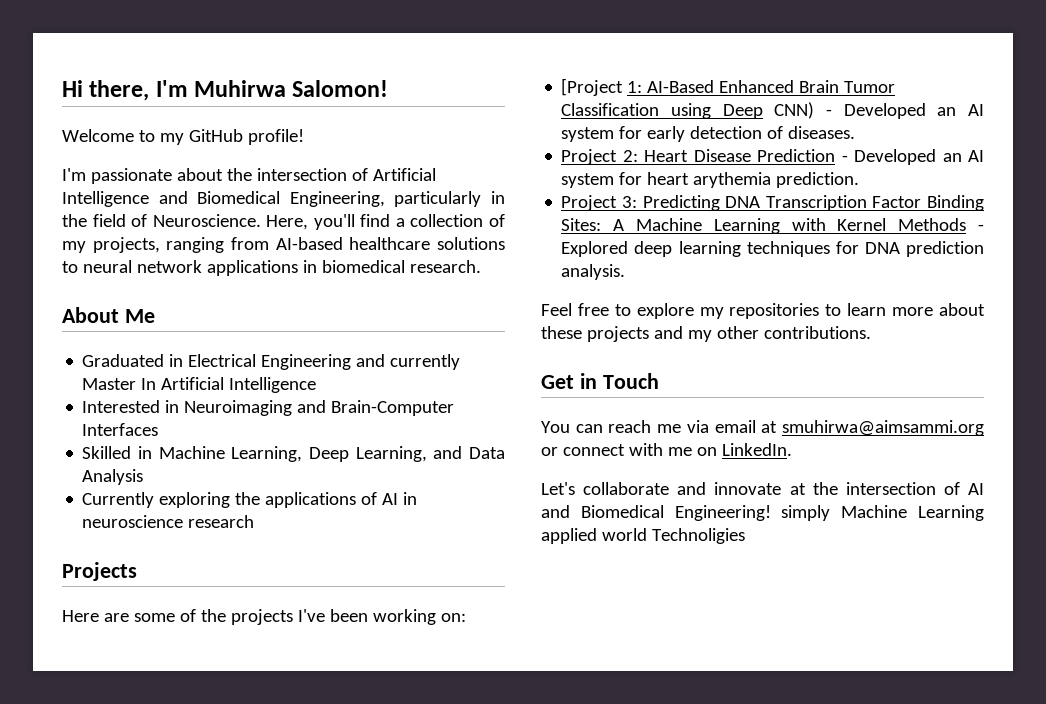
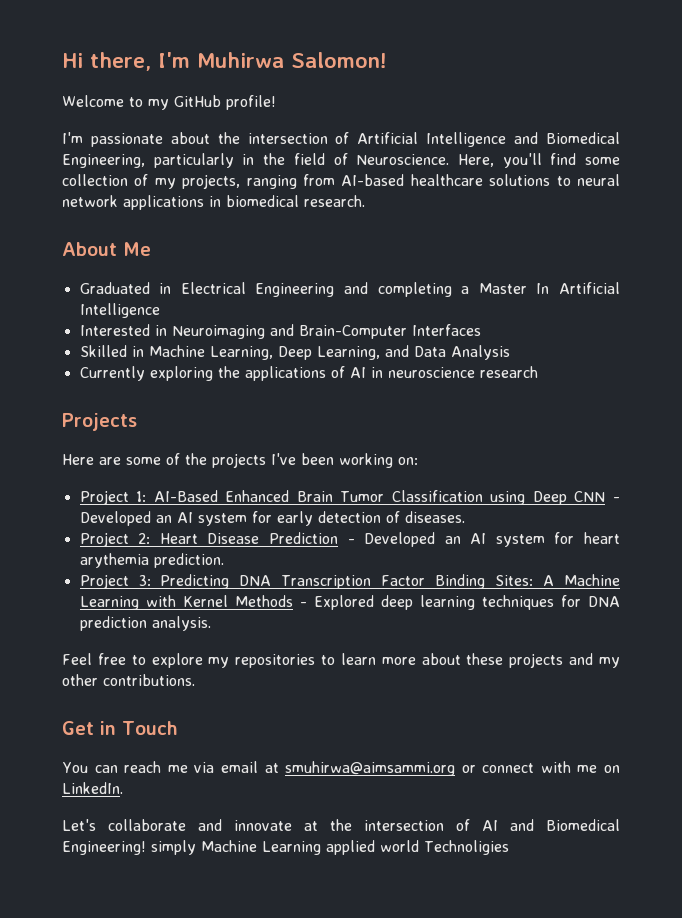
- Here, you'll find a collection of my projects, ranging from AI-based healthcare solutions to neural network applications in biomedical research.
+ Here, you'll find some collection of my projects, ranging from AI-based healthcare solutions to neural network applications in biomedical research.
- Graduated in Electrical Engineering and currently Master In Artificial Intelligence
+ Graduated in Electrical Engineering and completing a Master In Artificial Intelligence
- [Project 1: AI-Based Enhanced Brain Tumor Classification using Deep CNN) - Developed an AI system for early detection of diseases.
+ Project 1: AI-Based Enhanced Brain Tumor Classification using Deep CNN - Developed an AI system for early detection of diseases.

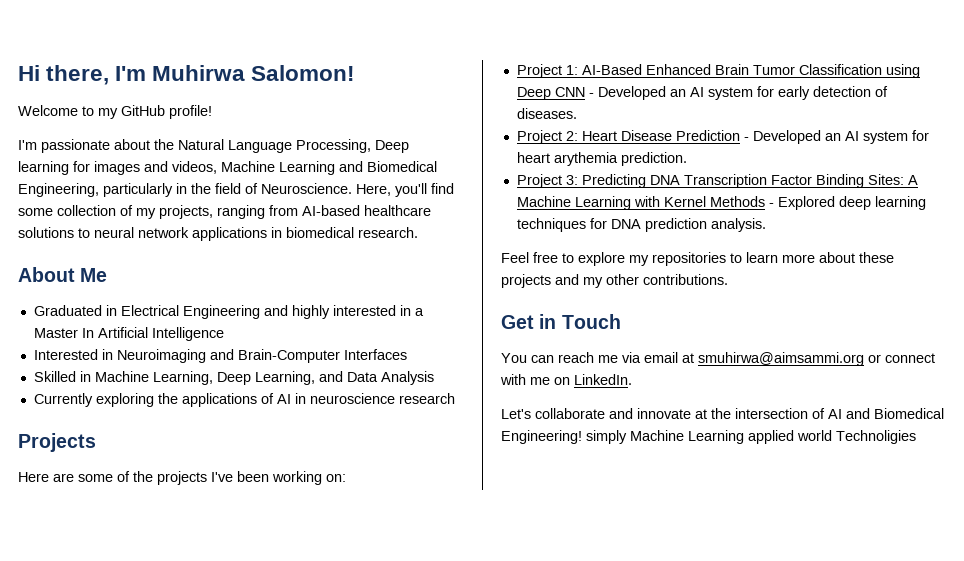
- I'm passionate about the intersection of Artificial Intelligence and Biomedical Engineering, particularly in the field of Neuroscience.
+ I'm passionate about the Natural Language Processing, Deep learning for images and videos, Machine Learning and Biomedical Engineering, particularly in the field of Neuroscience.
- Graduated in Electrical Engineering and completing a Master In Artificial Intelligence
+ Graduated in Electrical Engineering and highly interested in a Master In Artificial Intelligence

